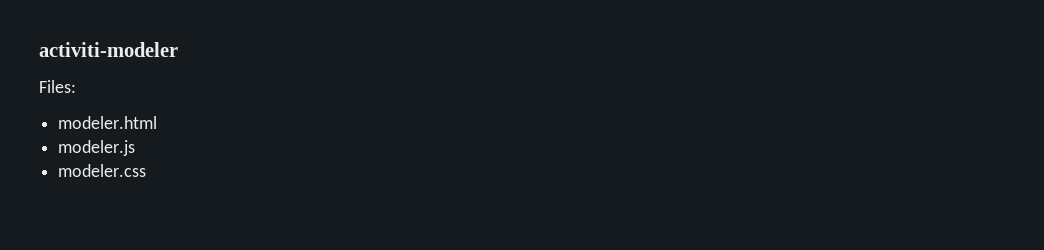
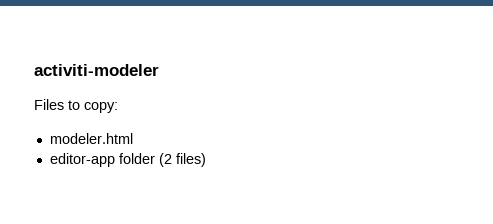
- Files:
+ Files to copy:
  modeler.html
- modeler.js
- modeler.css
+ editor-app folder (2 files)

